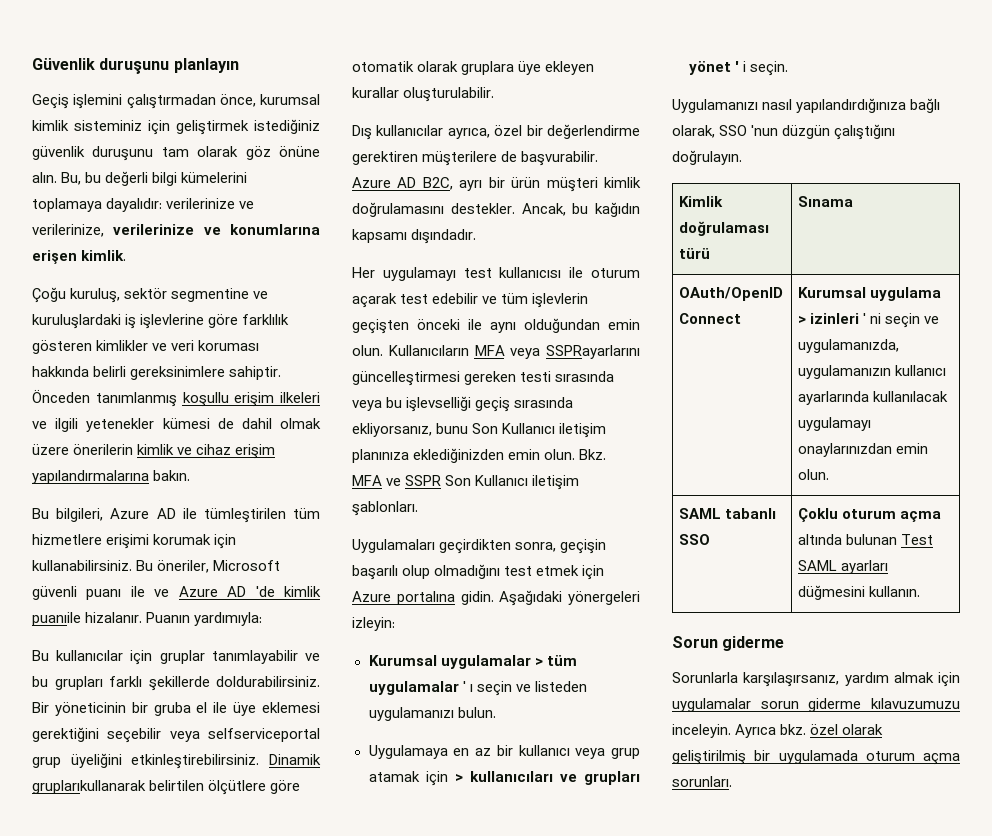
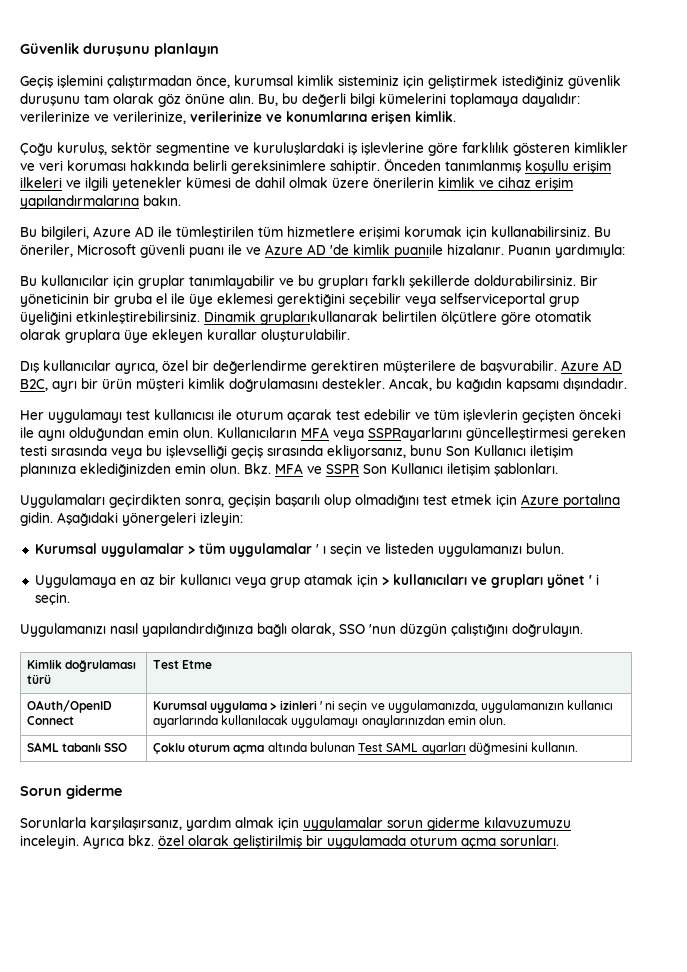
- Kimlik doğrulaması türü | Sınama
+ Kimlik doğrulaması türü | Test Etme

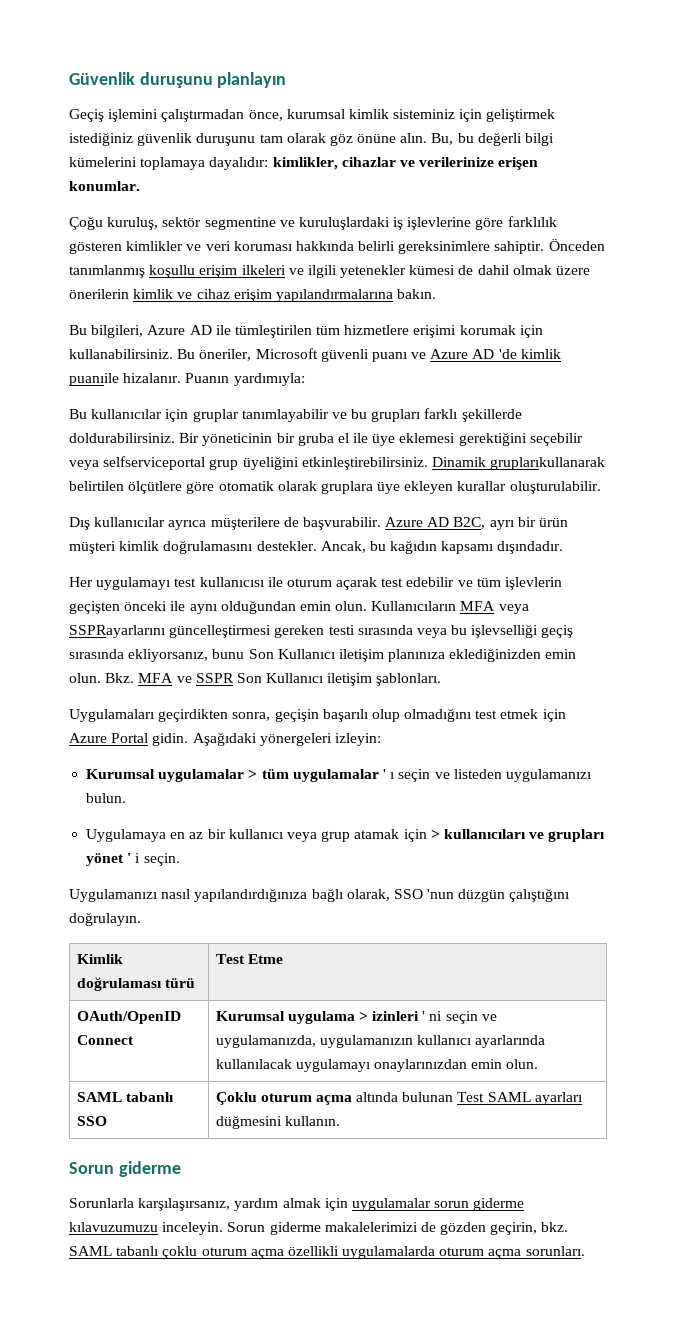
- Bu, bu değerli bilgi kümelerini toplamaya dayalıdır: verilerinize ve verilerinize, verilerinize ve konumlarına erişen kimlik.
+ Bu, bu değerli bilgi kümelerini toplamaya dayalıdır: kimlikler, cihazlar ve verilerinize erişen konumlar.
- Bu öneriler, Microsoft güvenli puanı ile ve Azure AD 'de kimlik puanıile hizalanır.
+ Bu öneriler, Microsoft güvenli puanı ve Azure AD 'de kimlik puanıile hizalanır.
- Dış kullanıcılar ayrıca, özel bir değerlendirme gerektiren müşterilere de başvurabilir.
+ Dış kullanıcılar ayrıca müşterilere de başvurabilir.
- Uygulamaları geçirdikten sonra, geçişin başarılı olup olmadığını test etmek için Azure portalına gidin.
+ Uygulamaları geçirdikten sonra, geçişin başarılı olup olmadığını test etmek için Azure Portal gidin.
- Ayrıca bkz. özel olarak geliştirilmiş bir uygulamada oturum açma sorunları.
+ Sorun giderme makalelerimizi de gözden geçirin, bkz. SAML tabanlı çoklu oturum açma özellikli uygulamalarda oturum açma sorunları.

